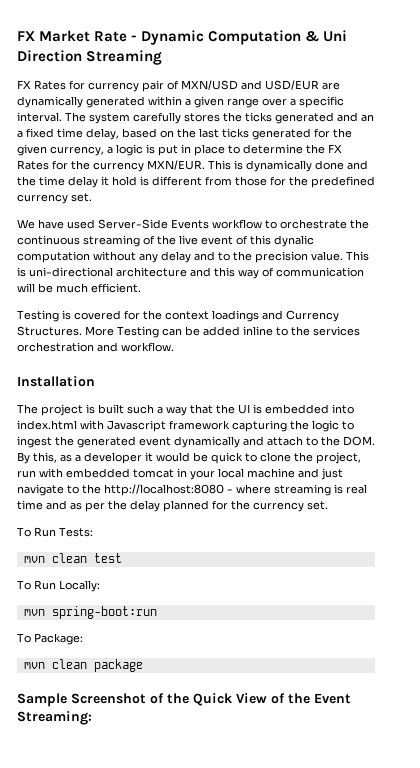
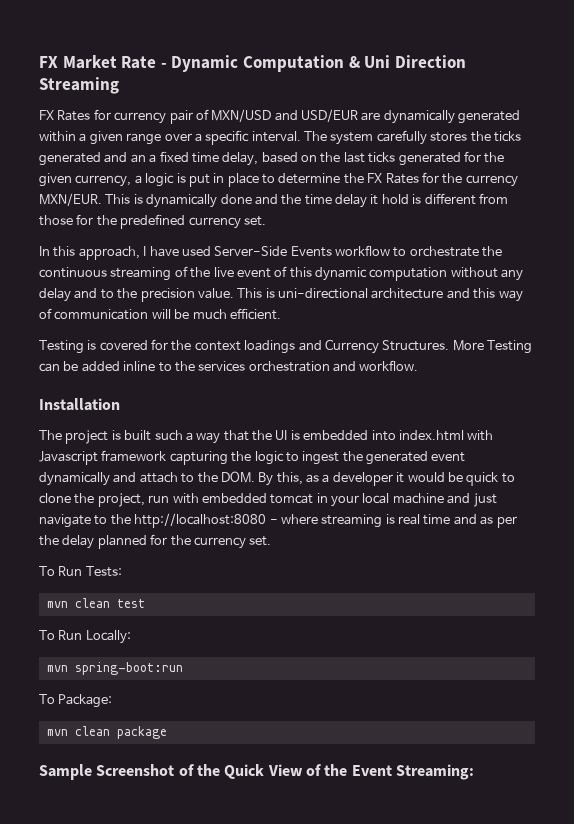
- We have used Server-Side Events workflow to orchestrate the continuous streaming of the live event of this dynalic computation without any delay and to the precision value.
+ In this approach, I have used Server-Side Events workflow to orchestrate the continuous streaming of the live event of this dynamic computation without any delay and to the precision value.

